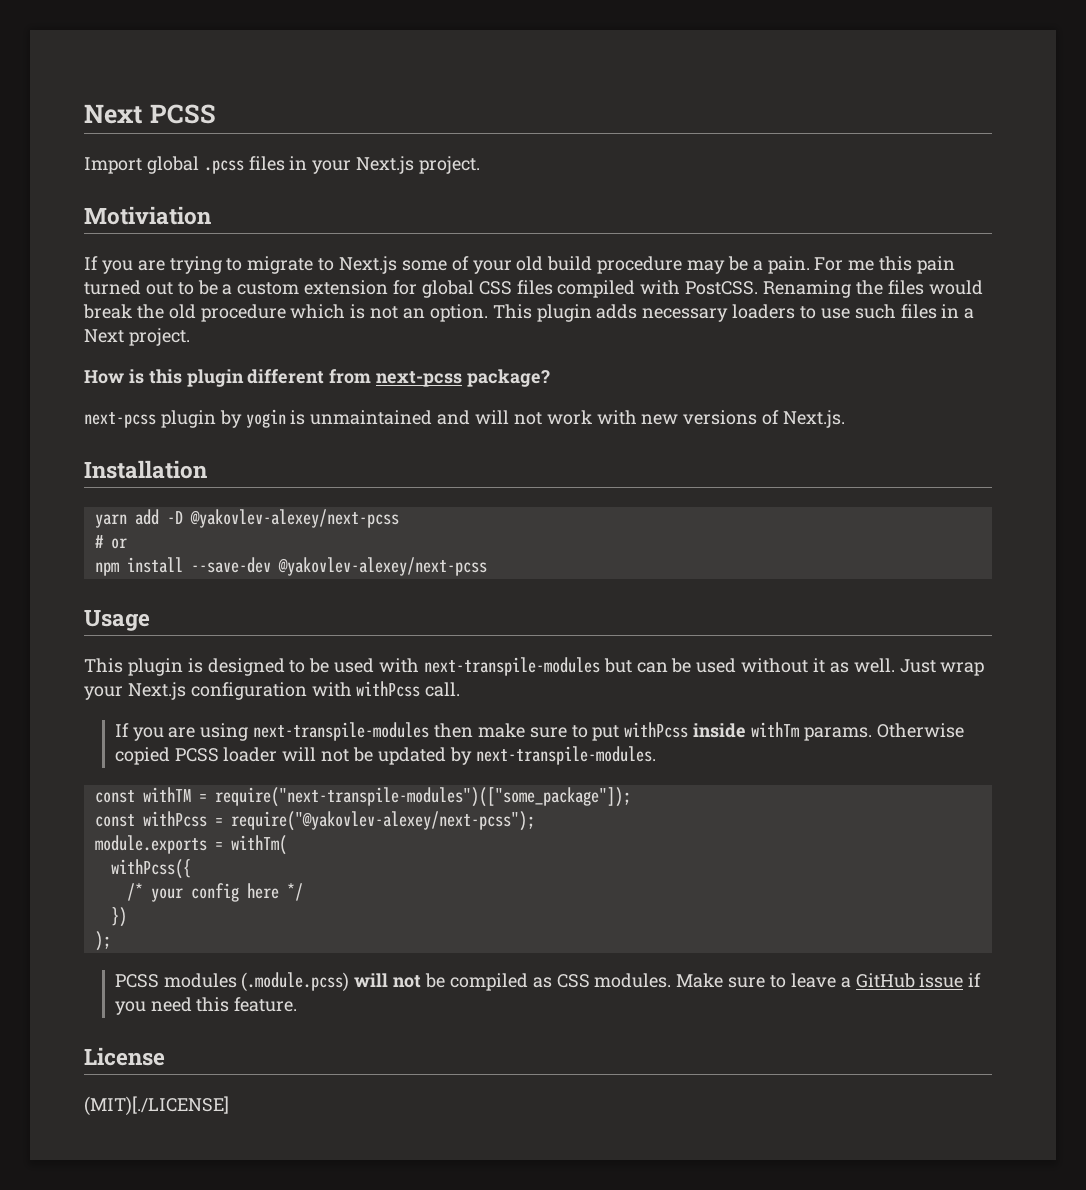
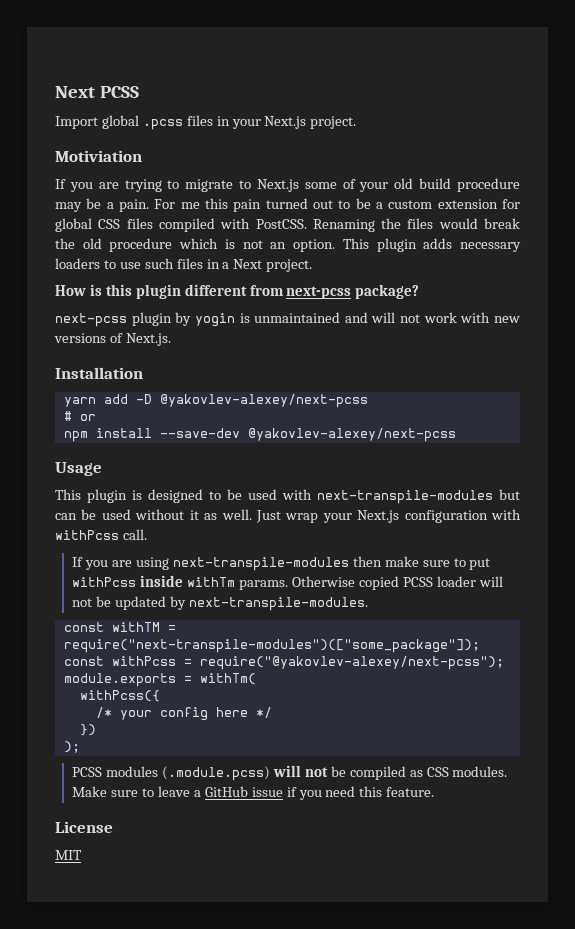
- (MIT)[./LICENSE]
+ MIT

